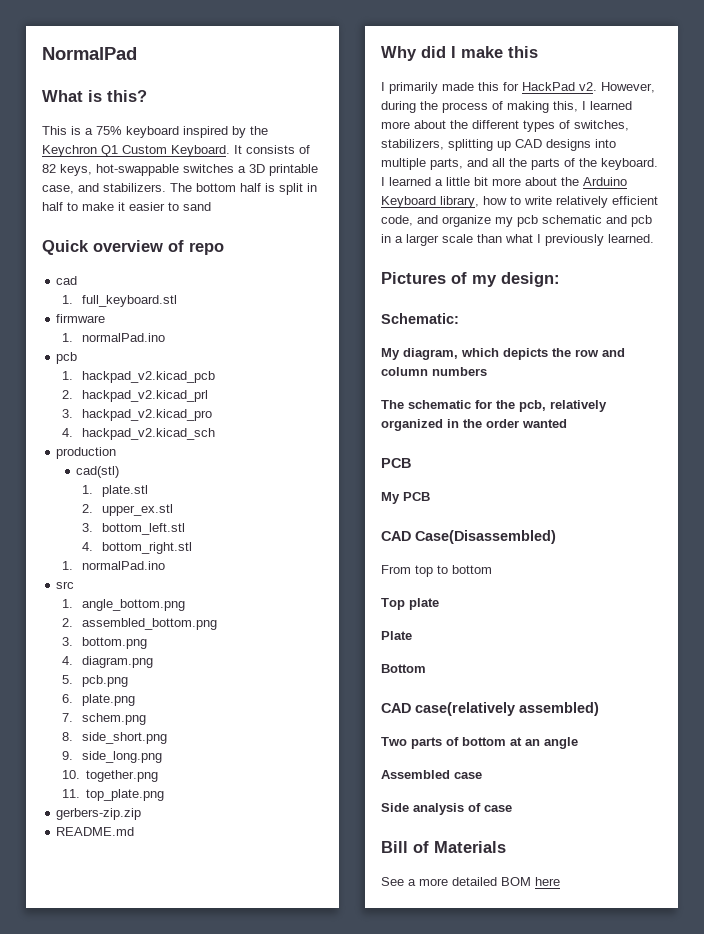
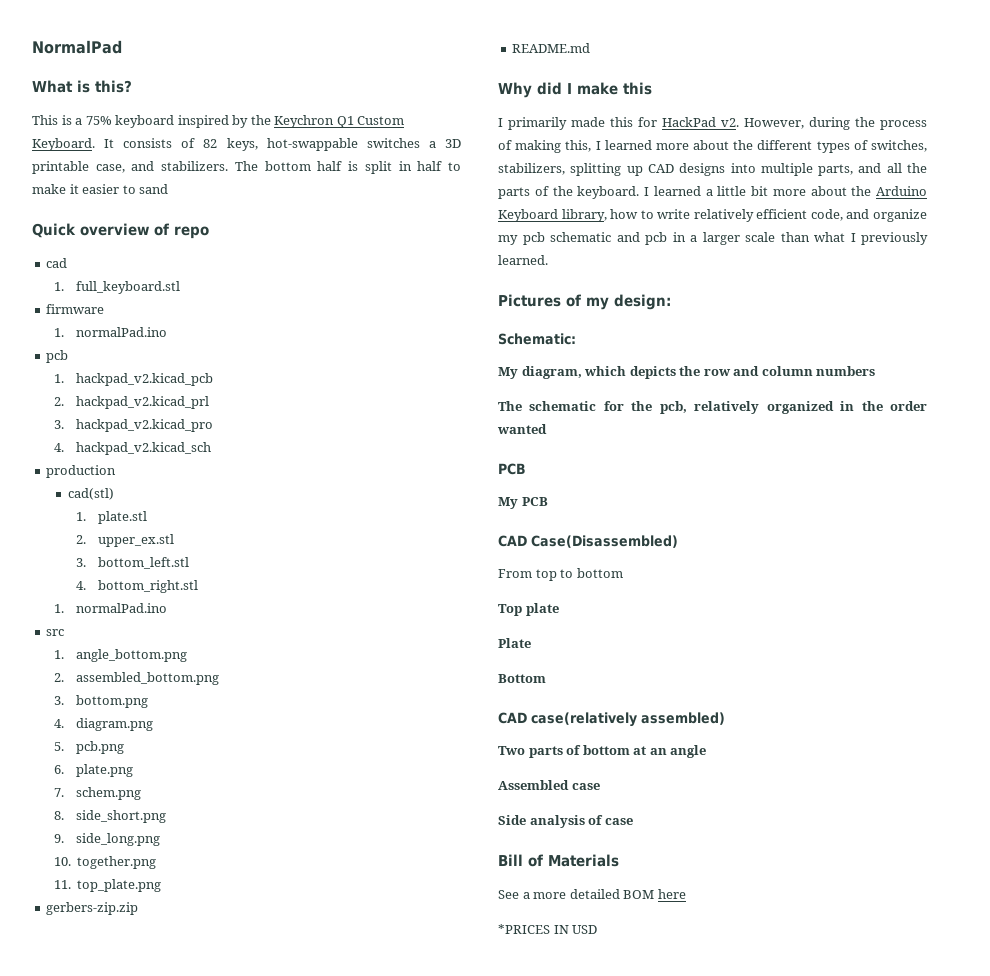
+ *PRICES IN USD

